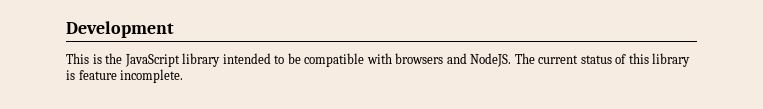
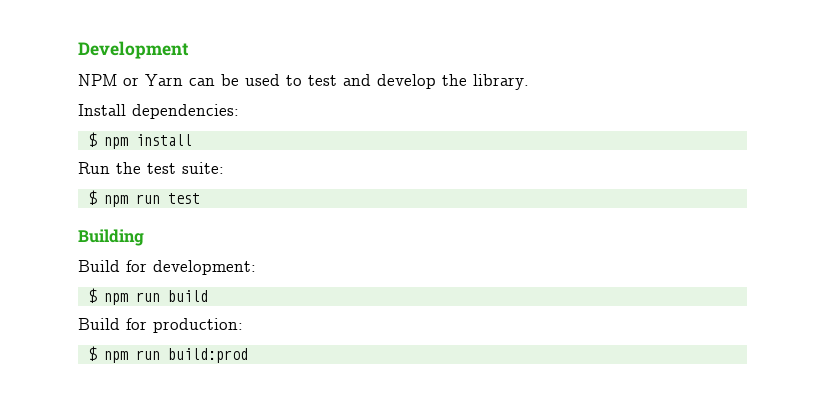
- This is the JavaScript library intended to be compatible with browsers and NodeJS. The current status of this library is feature incomplete.
+ NPM or Yarn can be used to test and develop the library.
+ Install dependencies:
+ $ npm install
+ Run the test suite:
+ $ npm run test
+ Building
+ Build for development:
+ $ npm run build
+ Build for production:
+ $ npm run build:prod

